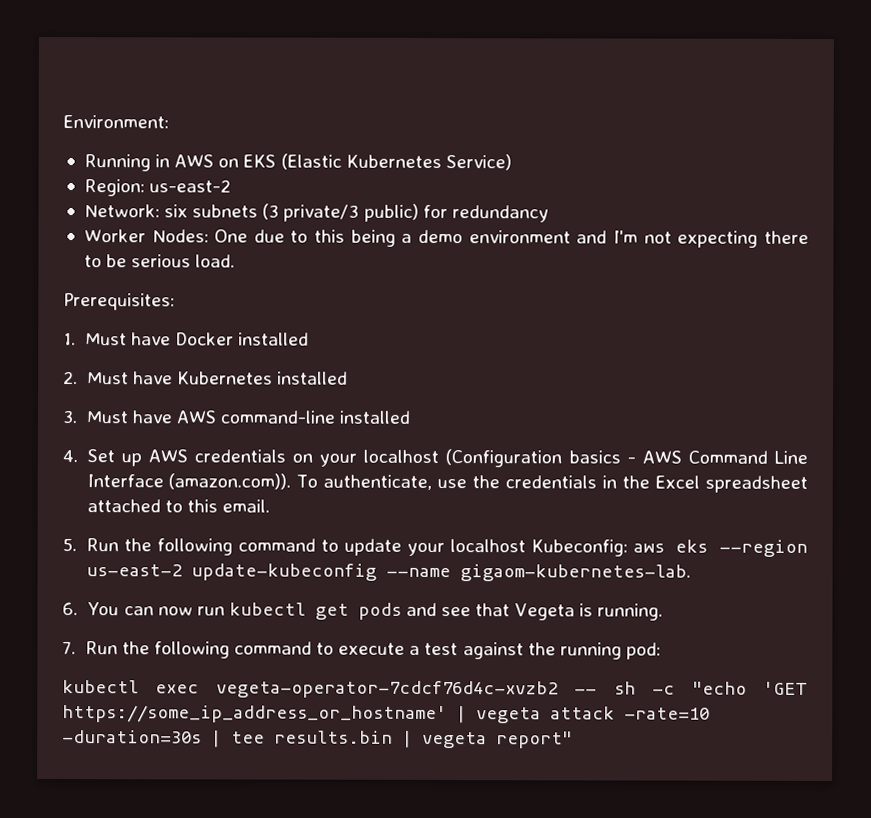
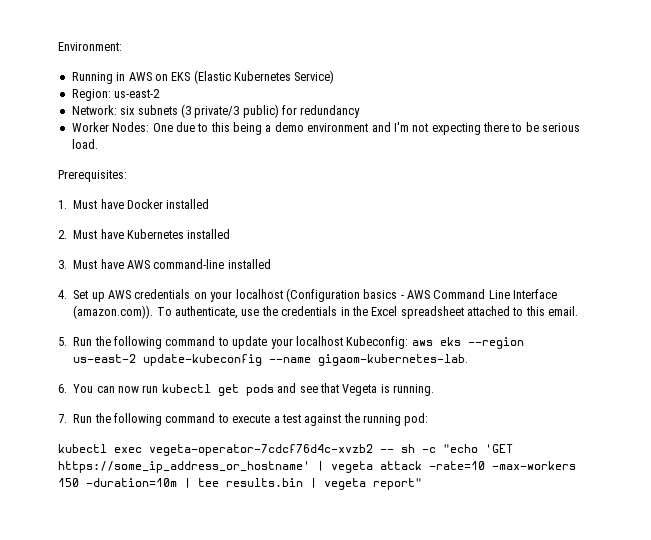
- kubectl exec vegeta-operator-7cdcf76d4c-xvzb2 -- sh -c "echo 'GET https://some_ip_address_or_hostname' | vegeta attack -rate=10 -duration=30s | tee results.bin | vegeta report"
+ kubectl exec vegeta-operator-7cdcf76d4c-xvzb2 -- sh -c "echo 'GET https://some_ip_address_or_hostname' | vegeta attack -rate=10 -max-workers 150 -duration=10m | tee results.bin | vegeta report"

